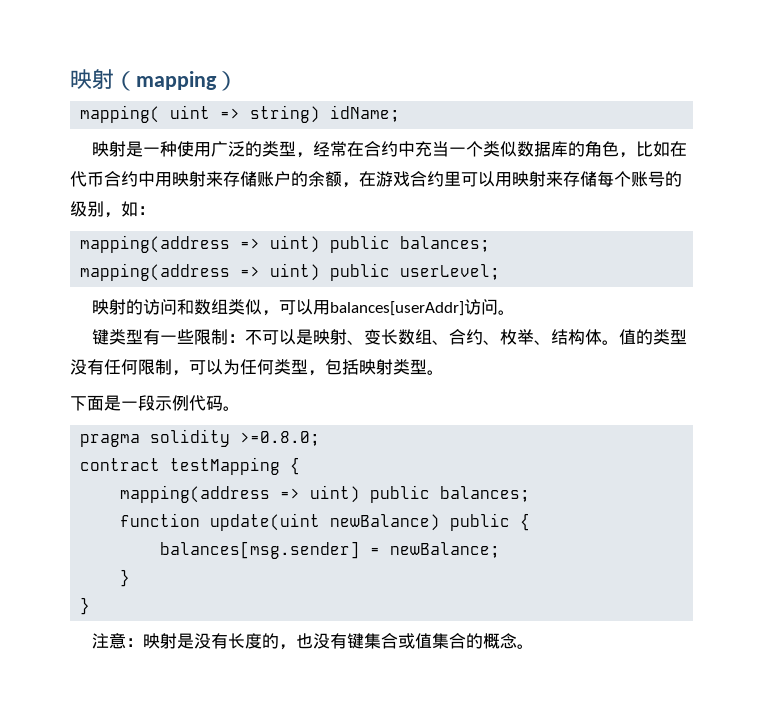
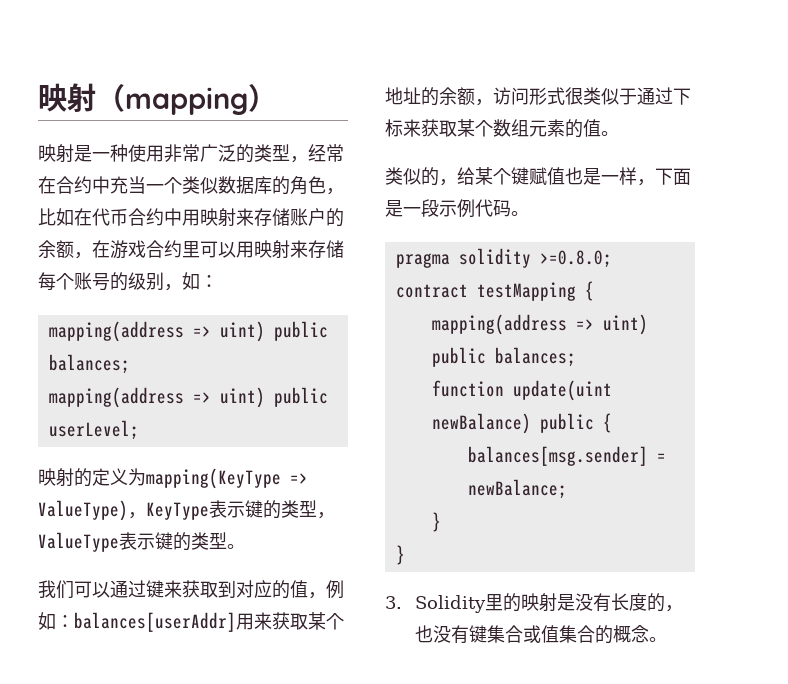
- mapping( uint => string) idName;
- 映射是一种使用广泛的类型，经常在合约中充当一个类似数据库的角色，比如在代币合约中用映射来存储账户的余额，在游戏合约里可以用映射来存储每个账号的级别，如：
+ 映射是一种使用非常广泛的类型，经常在合约中充当一个类似数据库的角色，比如在代币合约中用映射来存储账户的余额，在游戏合约里可以用映射来存储每个账号的级别，如：
- 映射的访问和数组类似，可以用balances[userAddr]访问。
- 键类型有一些限制：不可以是映射、变长数组、合约、枚举、结构体。值的类型没有任何限制，可以为任何类型，包括映射类型。
- 下面是一段示例代码。
+ 映射的定义为mapping(KeyType => ValueType)，KeyType表示键的类型，ValueType表示键的类型。
+ 我们可以通过键来获取到对应的值，例如：balances[userAddr]用来获取某个地址的余额，访问形式很类似于通过下标来获取某个数组元素的值。
+ 类似的，给某个键赋值也是一样，下面是一段示例代码。
- 注意：映射是没有长度的，也没有键集合或值集合的概念。
+ 3. Solidity里的映射是没有长度的，也没有键集合或值集合的概念。

